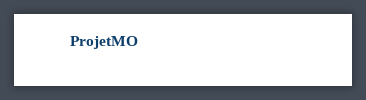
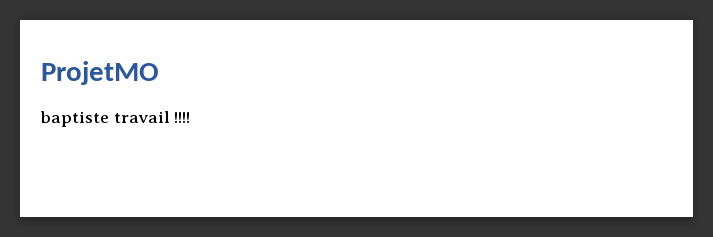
+ baptiste travail !!!!

